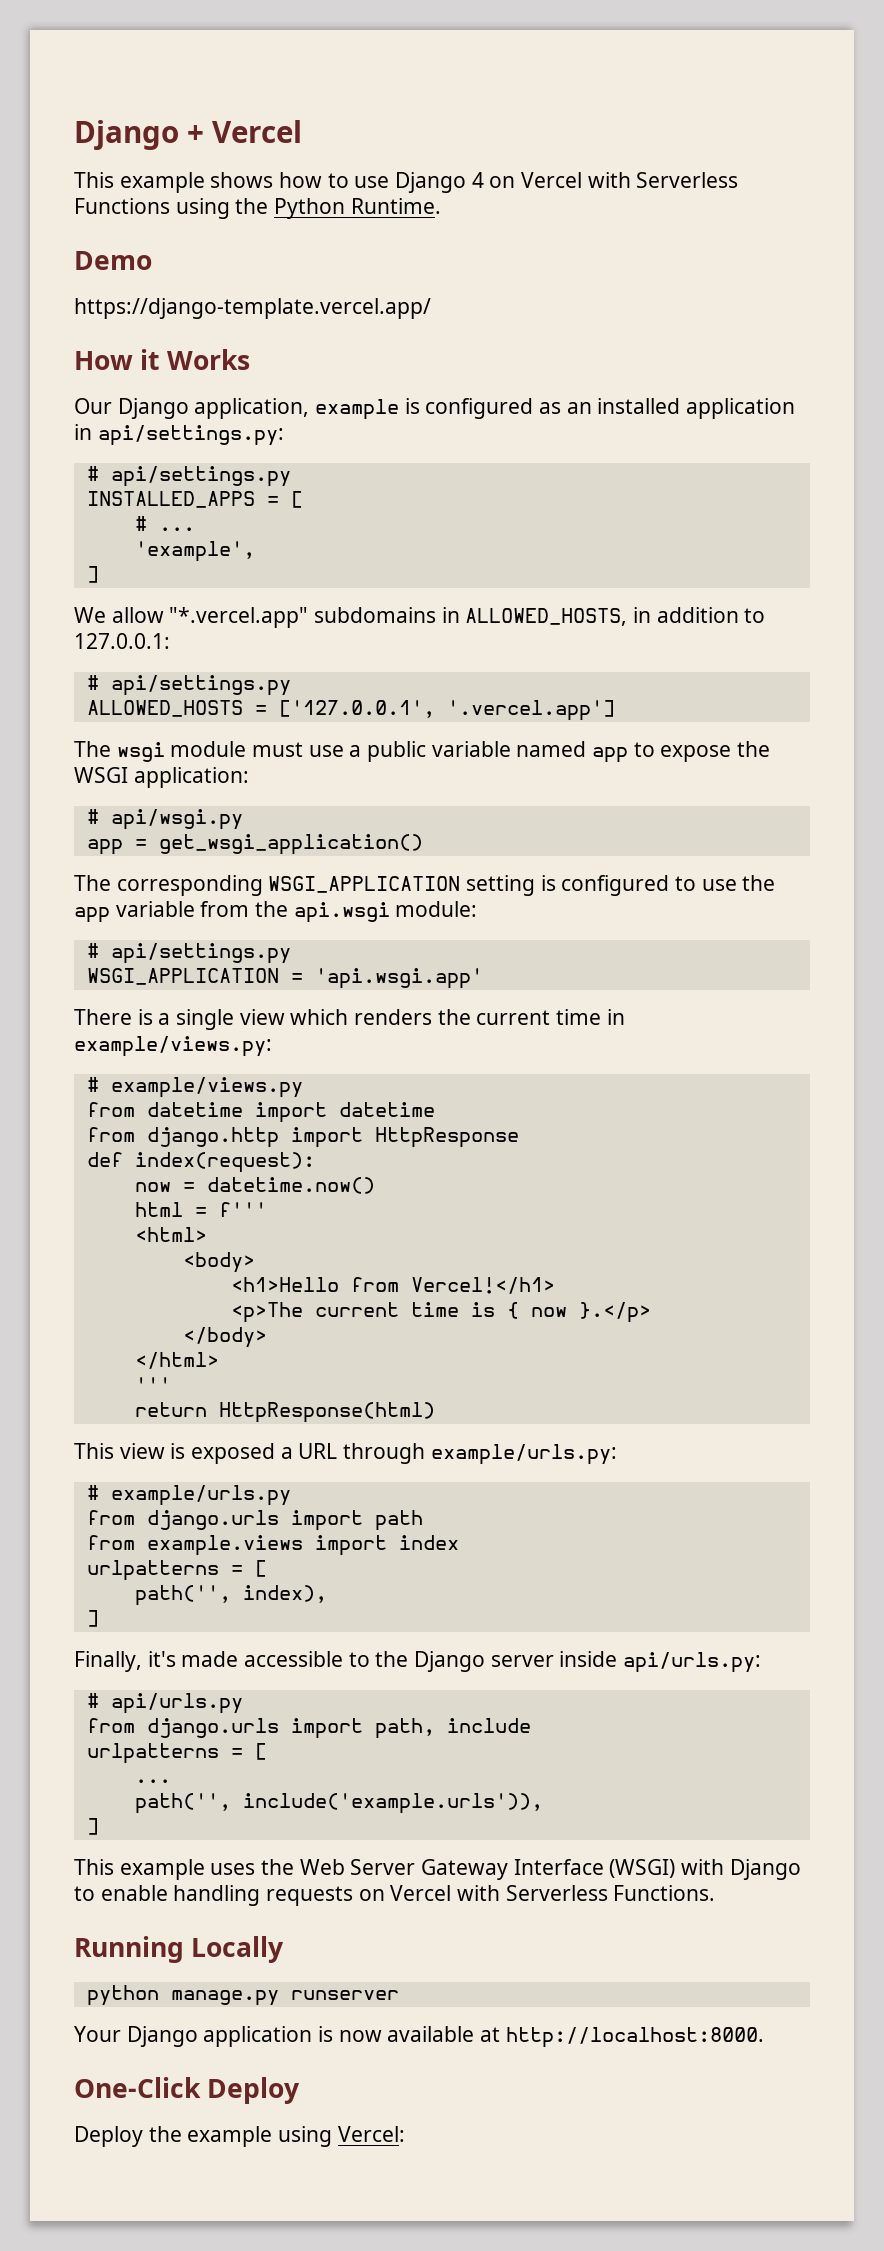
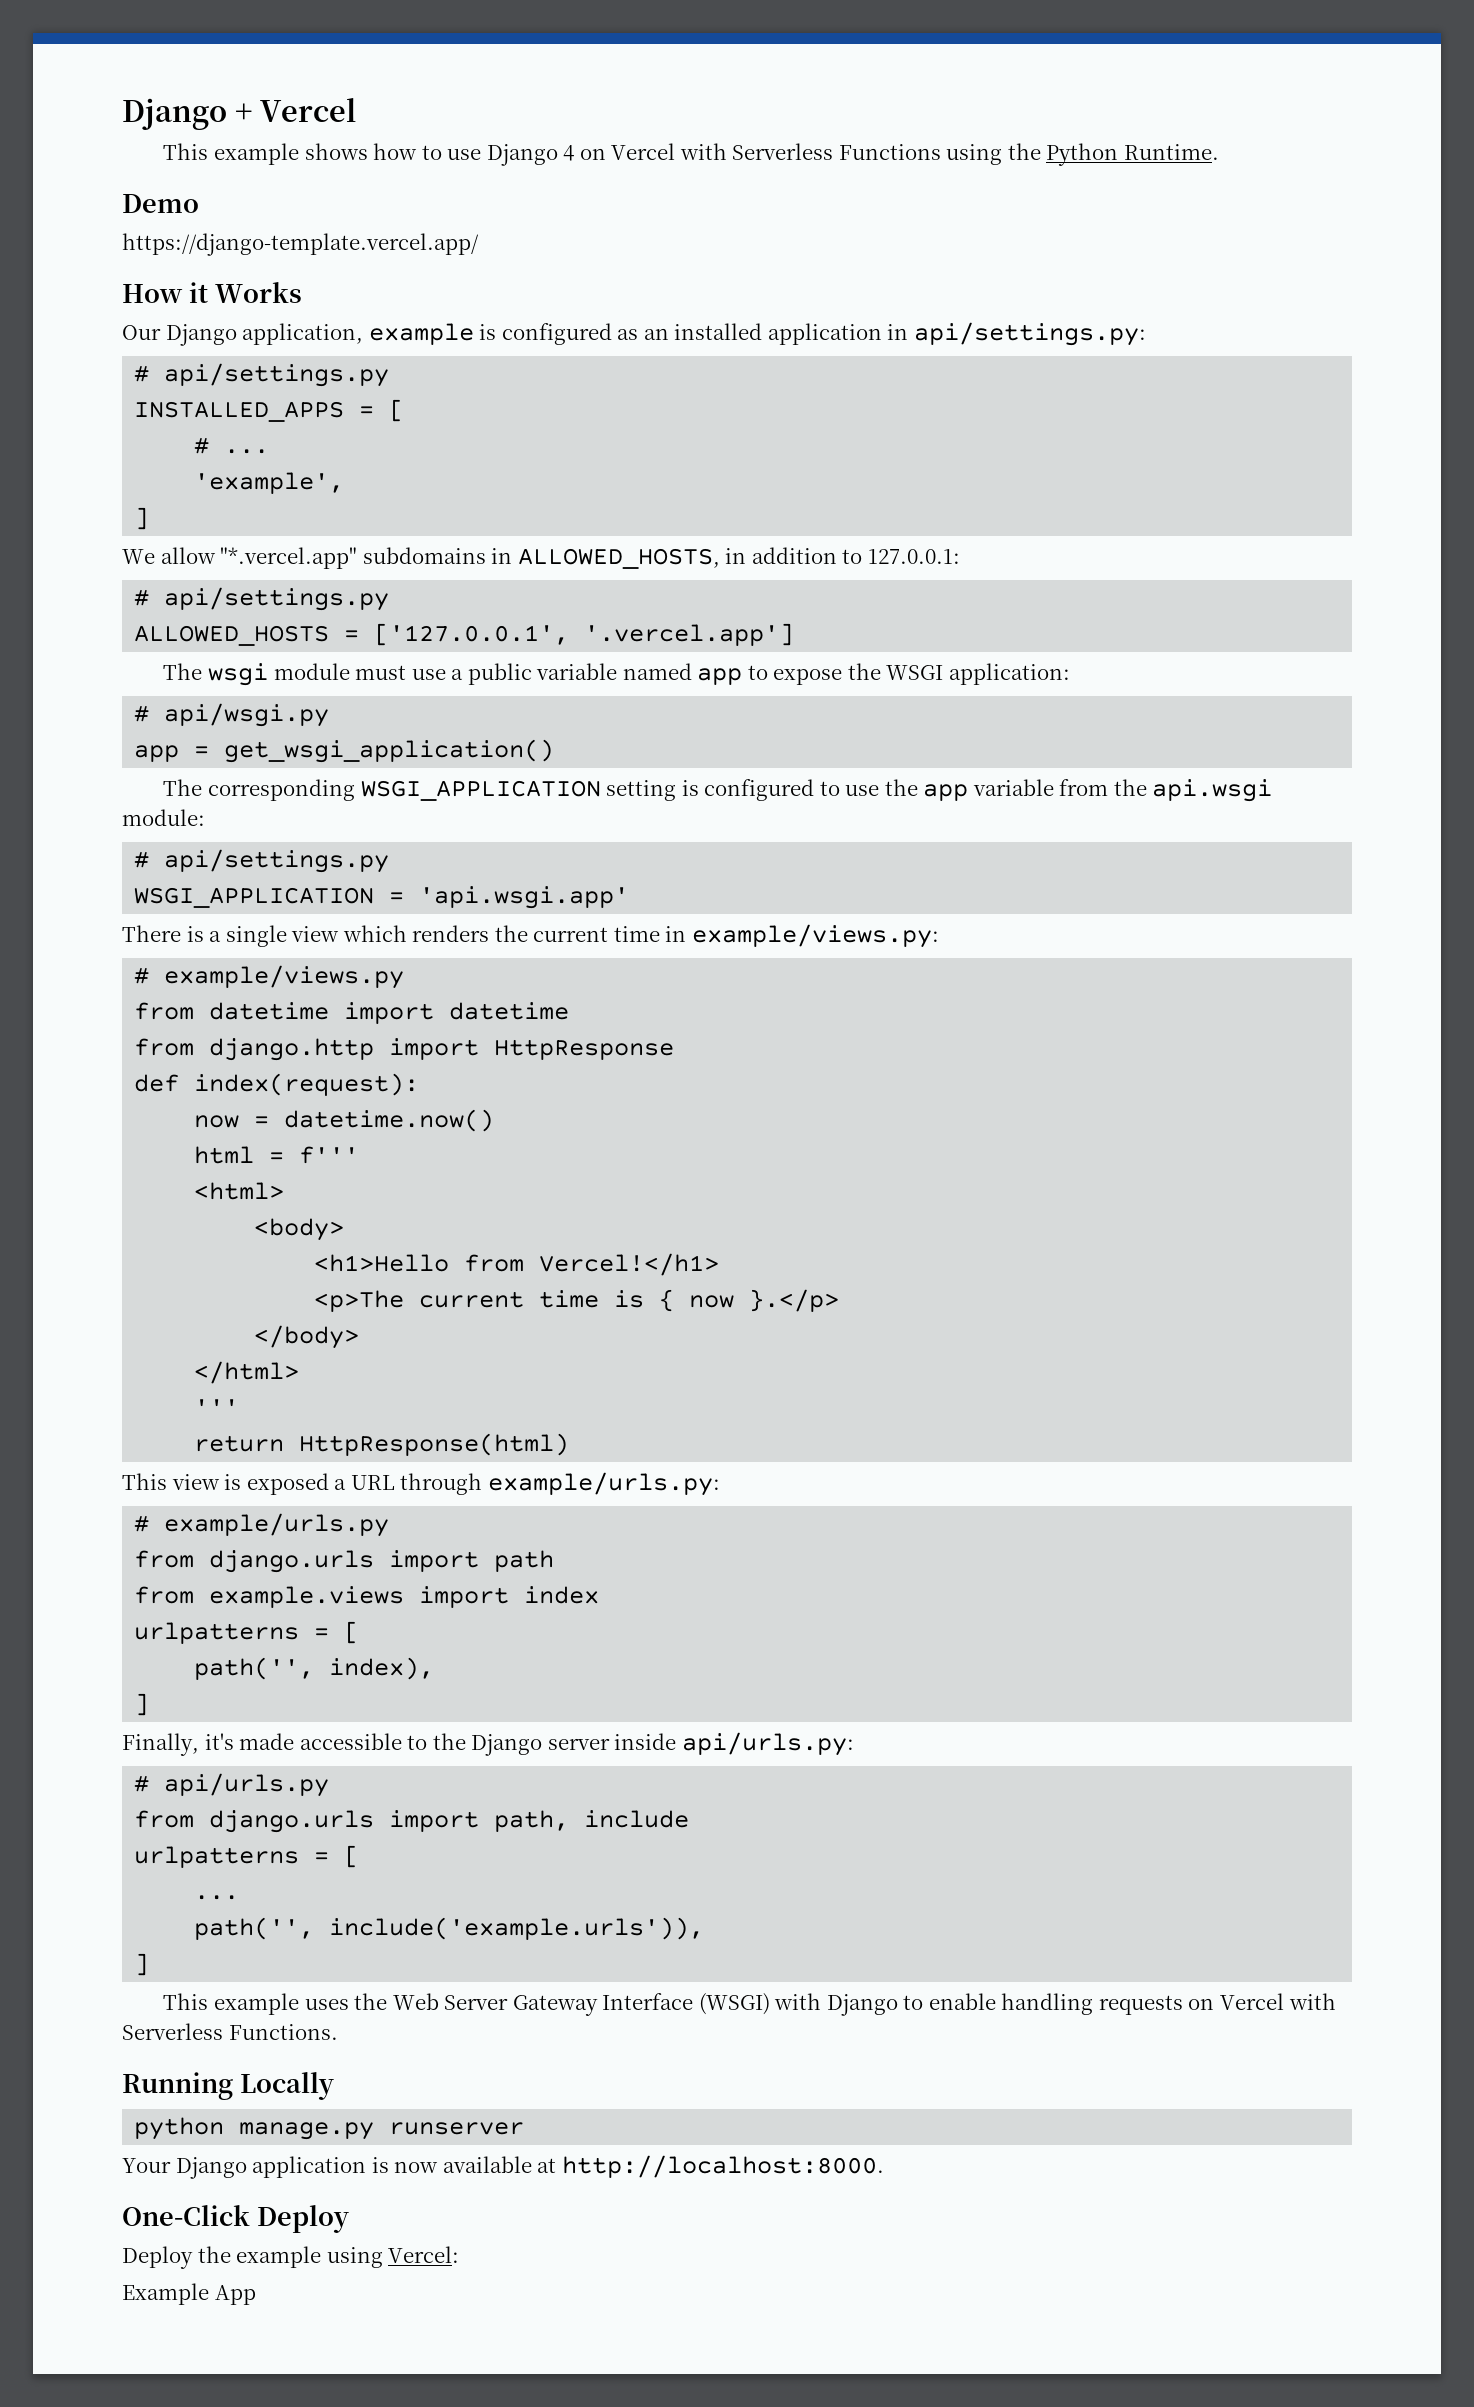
+ Example App

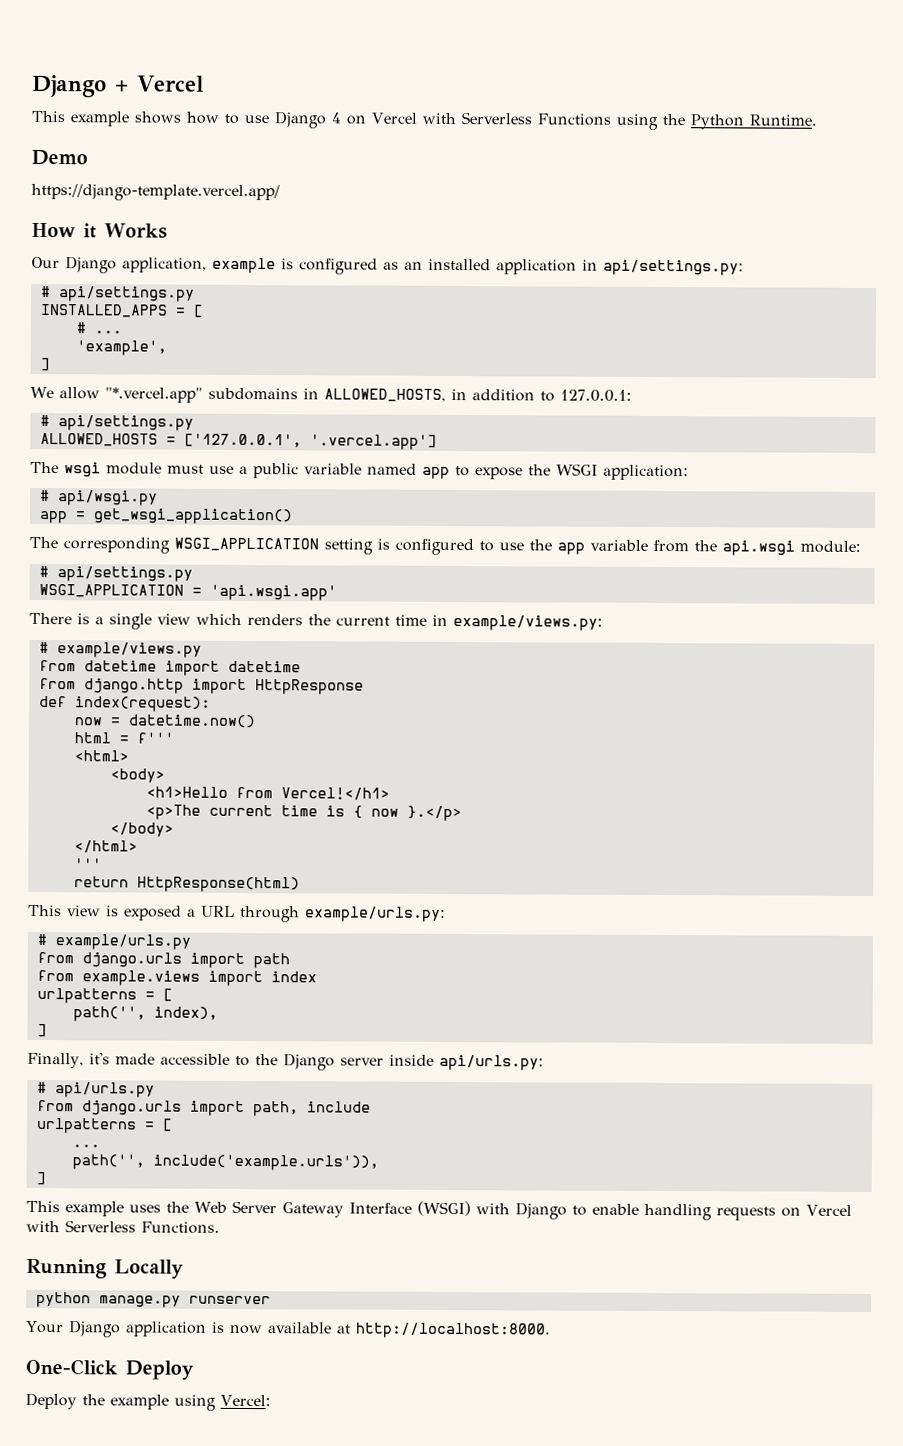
- Example App

